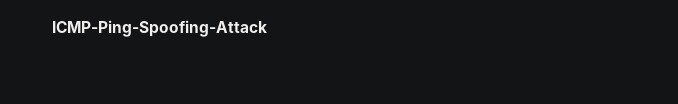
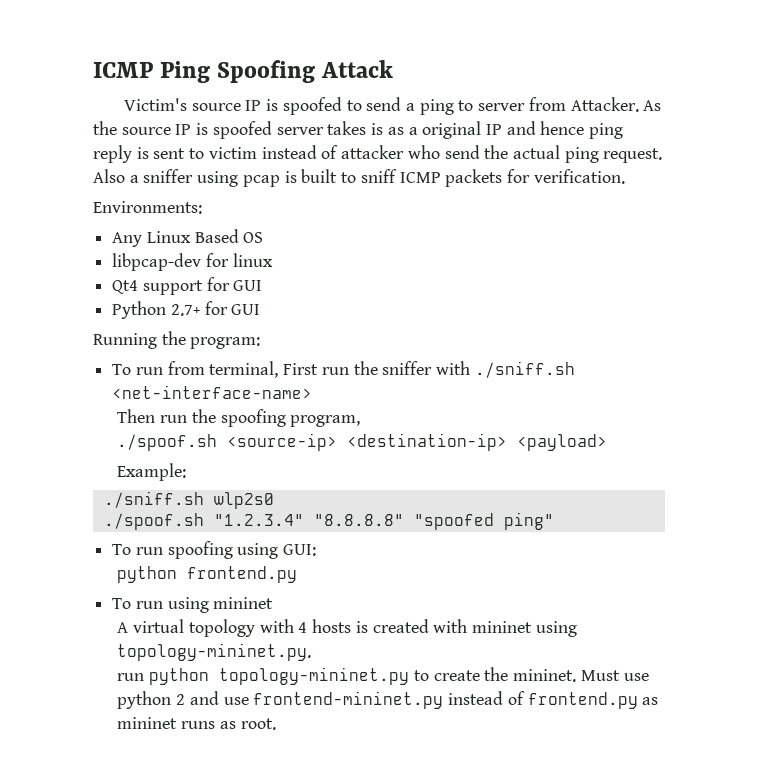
- ICMP-Ping-Spoofing-Attack
+ ICMP Ping Spoofing Attack
+ Victim's source IP is spoofed to send a ping to server from Attacker. As the source IP is spoofed server takes is as a original IP and hence ping reply is sent to victim instead of attacker who send the actual ping request. Also a sniffer using pcap is built to sniff ICMP packets for verification.
+ Environments:
+ Any Linux Based OS
+ libpcap-dev for linux
+ Qt4 support for GUI
+ Python 2.7+ for GUI
+ Running the program:
+ To run from terminal, First run the sniffer with ./sniff.sh <net-interface-name>
+ Then run the spoofing program,
+ ./spoof.sh <source-ip> <destination-ip> <payload>
+ Example:
+ ./sniff.sh wlp2s0
+ ./spoof.sh "1.2.3.4" "8.8.8.8" "spoofed ping"
+ To run spoofing using GUI:
+ python frontend.py
+ To run using mininet
+ A virtual topology with 4 hosts is created with mininet using topology-mininet.py.
+ run python topology-mininet.py to create the mininet. Must use python 2 and use frontend-mininet.py instead of frontend.py as mininet runs as root.

